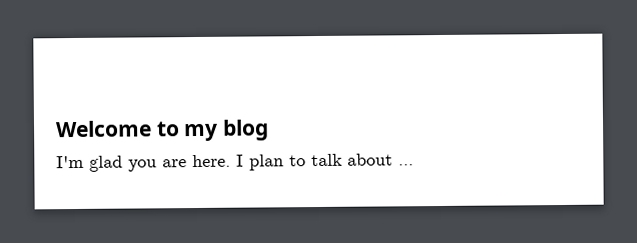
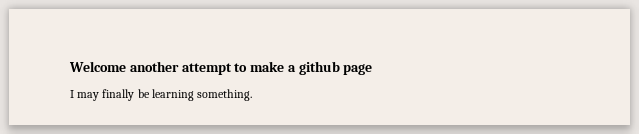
- Welcome to my blog
- I'm glad you are here. I plan to talk about ...
+ Welcome another attempt to make a github page
+ I may finally be learning something.

